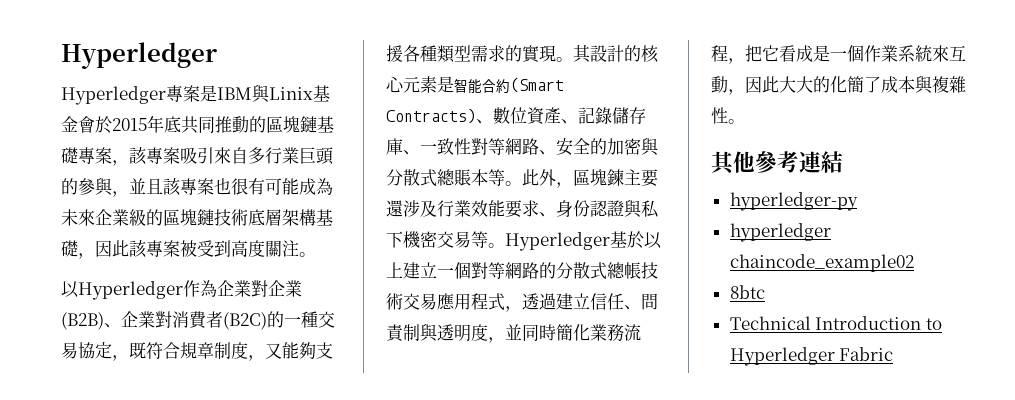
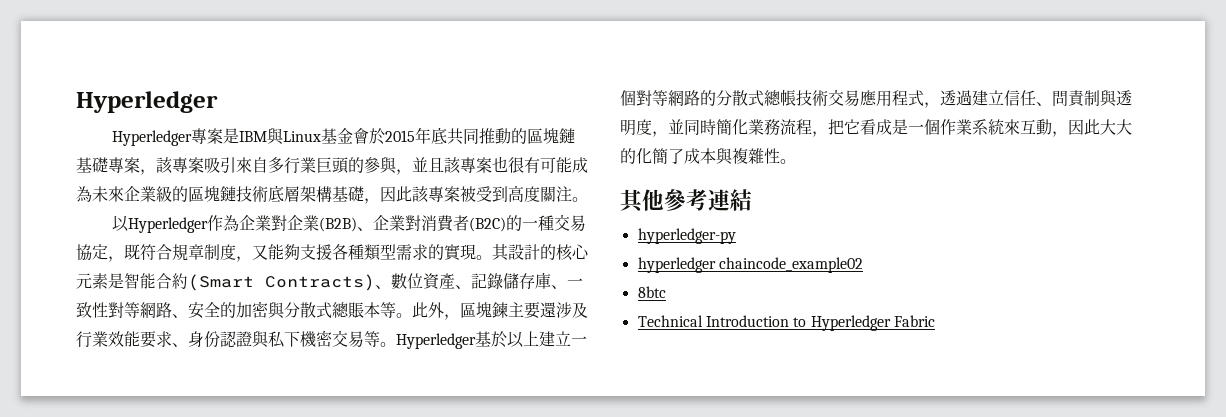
- Hyperledger專案是IBM與Linix基金會於2015年底共同推動的區塊鏈基礎專案，該專案吸引來自多行業巨頭的參與，並且該專案也很有可能成為未來企業級的區塊鏈技術底層架構基礎，因此該專案被受到高度關注。
+ Hyperledger專案是IBM與Linux基金會於2015年底共同推動的區塊鏈基礎專案，該專案吸引來自多行業巨頭的參與，並且該專案也很有可能成為未來企業級的區塊鏈技術底層架構基礎，因此該專案被受到高度關注。

